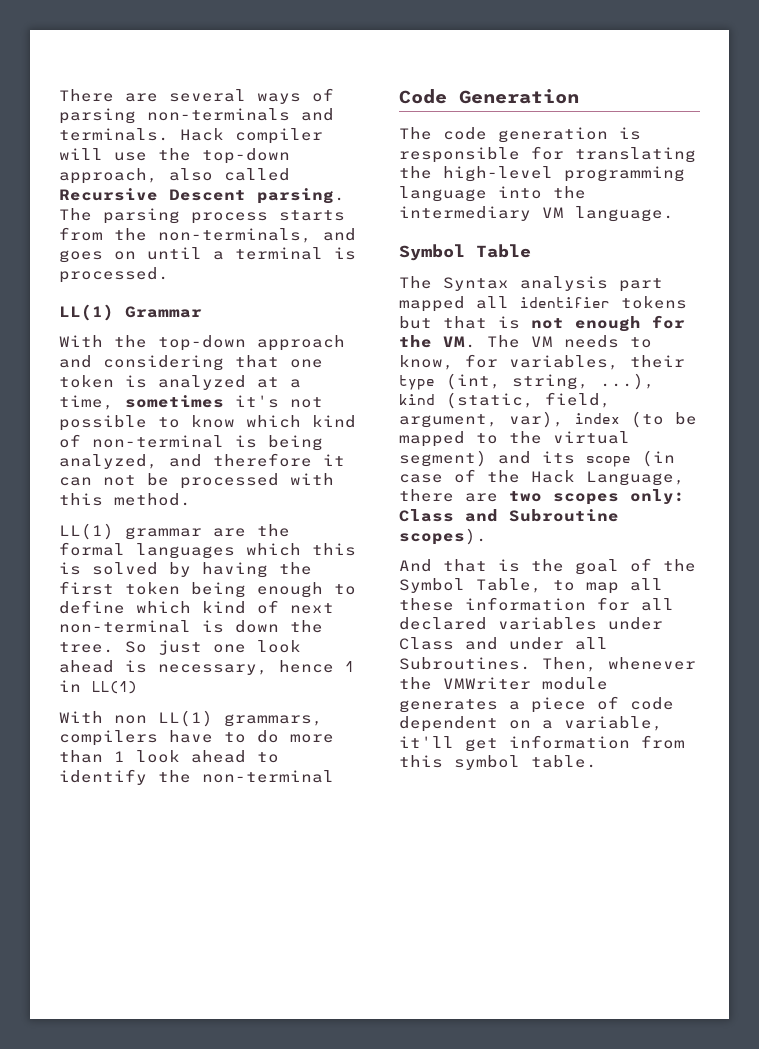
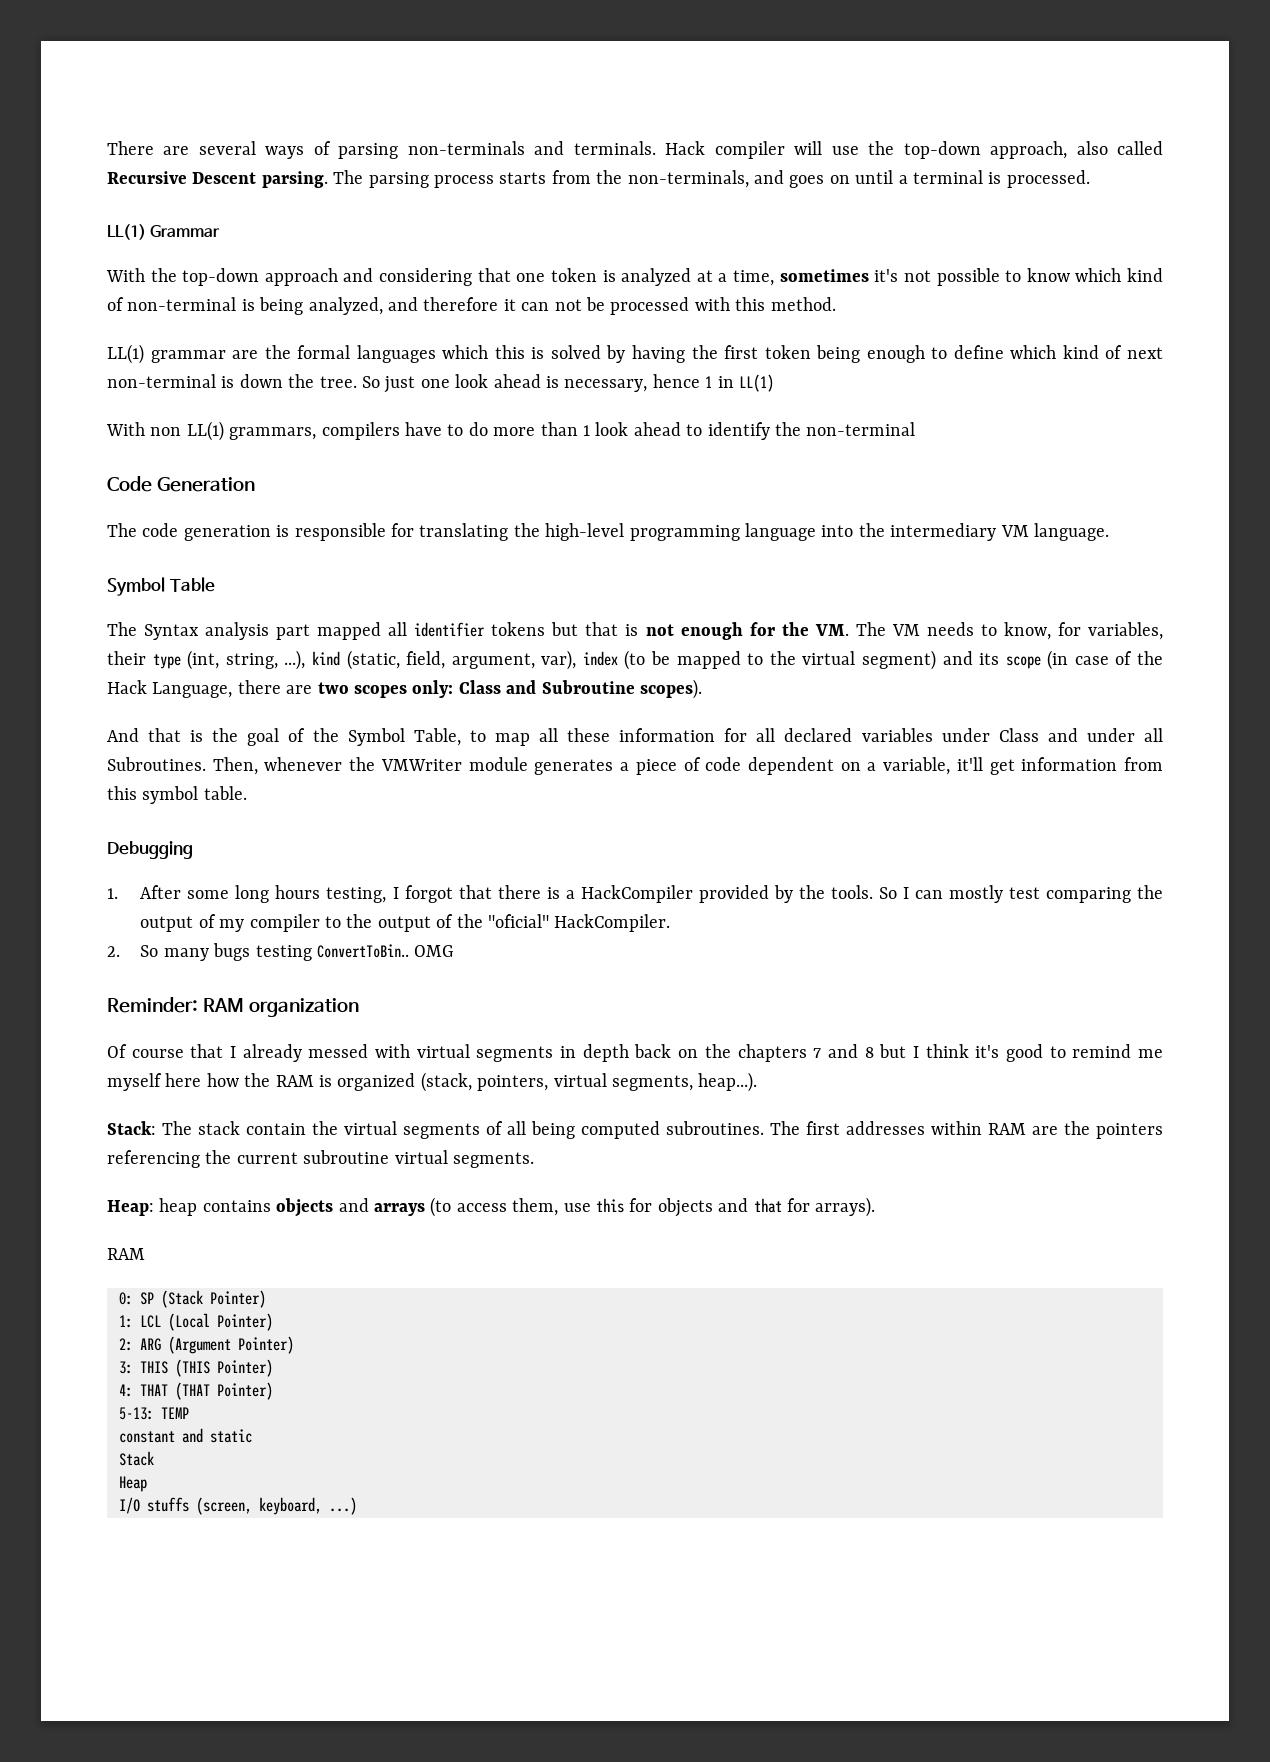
+ Debugging
+ 1. After some long hours testing, I forgot that there is a HackCompiler provided by the tools. So I can mostly test comparing the output of my compiler to the output of the "oficial" HackCompiler.
+ 2. So many bugs testing ConvertToBin.. OMG
+ Reminder: RAM organization
+ Of course that I already messed with virtual segments in depth back on the chapters 7 and 8 but I think it's good to remind me myself here how the RAM is organized (stack, pointers, virtual segments, heap...).
+ Stack: The stack contain the virtual segments of all being computed subroutines. The first addresses within RAM are the pointers referencing the current subroutine virtual segments.
+ Heap: heap contains objects and arrays (to access them, use this for objects and that for arrays).
+ RAM
+ 0: SP (Stack Pointer)
+ 1: LCL (Local Pointer)
+ 2: ARG (Argument Pointer)
+ 3: THIS (THIS Pointer)
+ 4: THAT (THAT Pointer)
+ 5-13: TEMP
+ constant and static
+ Stack
+ Heap
+ I/O stuffs (screen, keyboard, ...)

